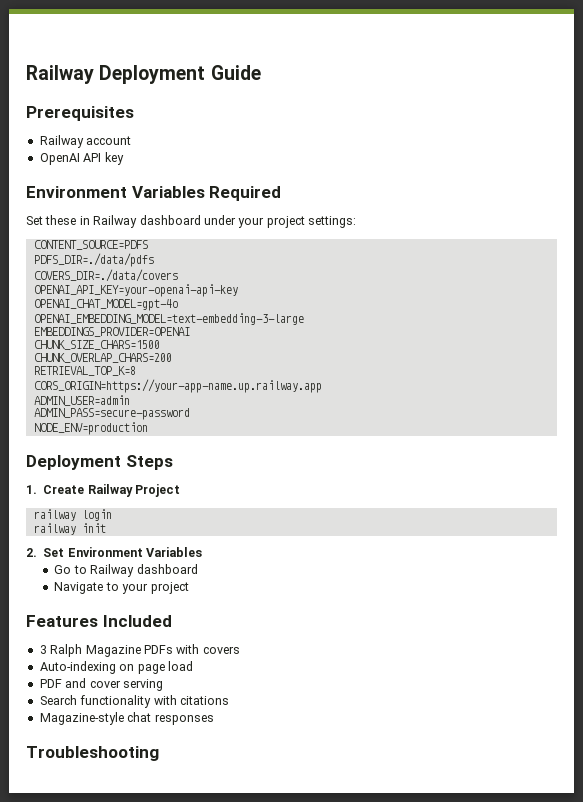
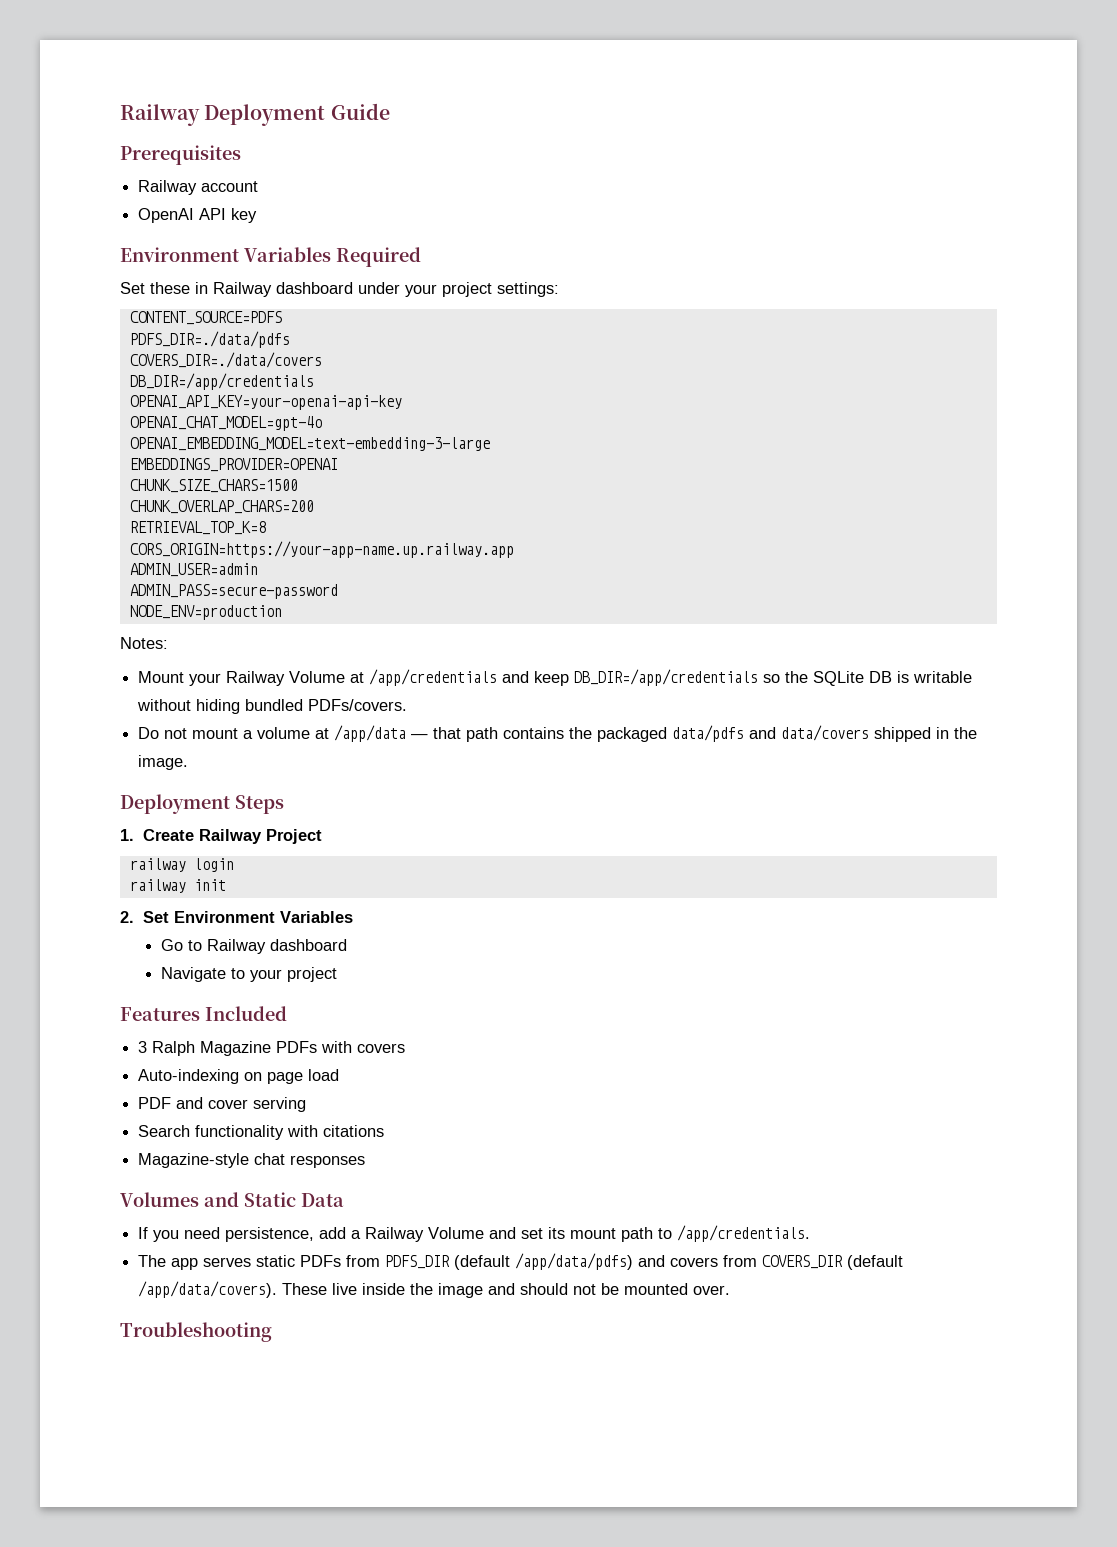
  COVERS_DIR=./data/covers
+ DB_DIR=/app/credentials
+ Notes:
+ Mount your Railway Volume at /app/credentials and keep DB_DIR=/app/credentials so the SQLite DB is writable without hiding bundled PDFs/covers.
+ Do not mount a volume at /app/data — that path contains the packaged data/pdfs and data/covers shipped in the image.
+ Volumes and Static Data
+ If you need persistence, add a Railway Volume and set its mount path to /app/credentials.
+ The app serves static PDFs from PDFS_DIR (default /app/data/pdfs) and covers from COVERS_DIR (default /app/data/covers). These live inside the image and should not be mounted over.

